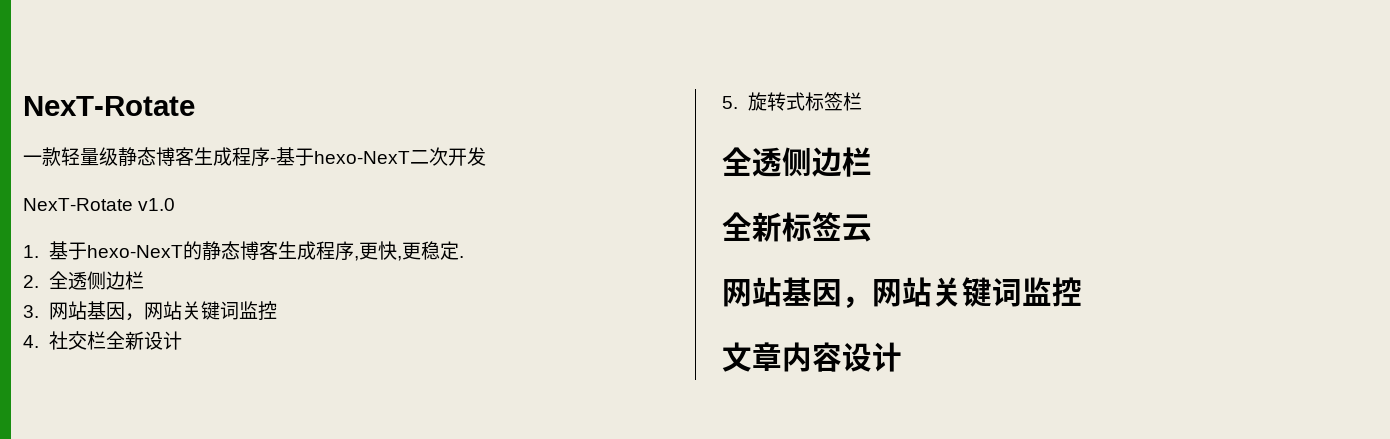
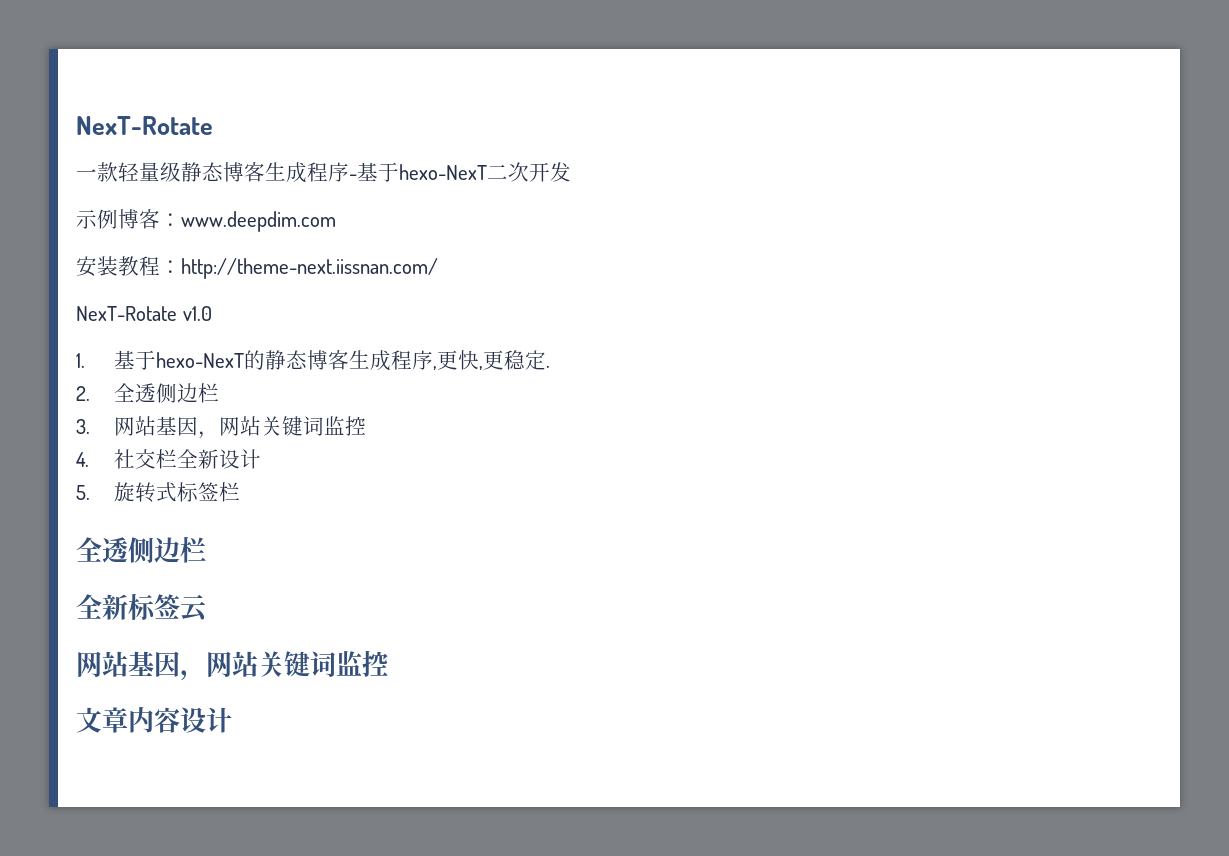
+ 示例博客：www.deepdim.com
+ 安装教程：http://theme-next.iissnan.com/

